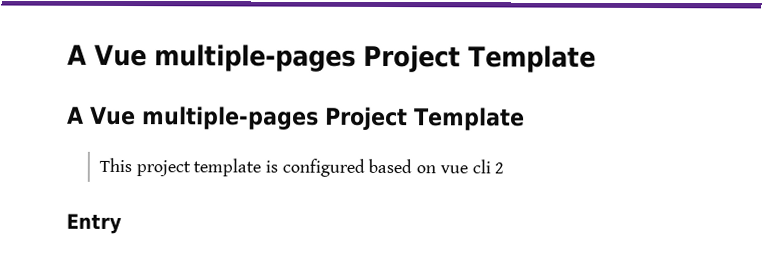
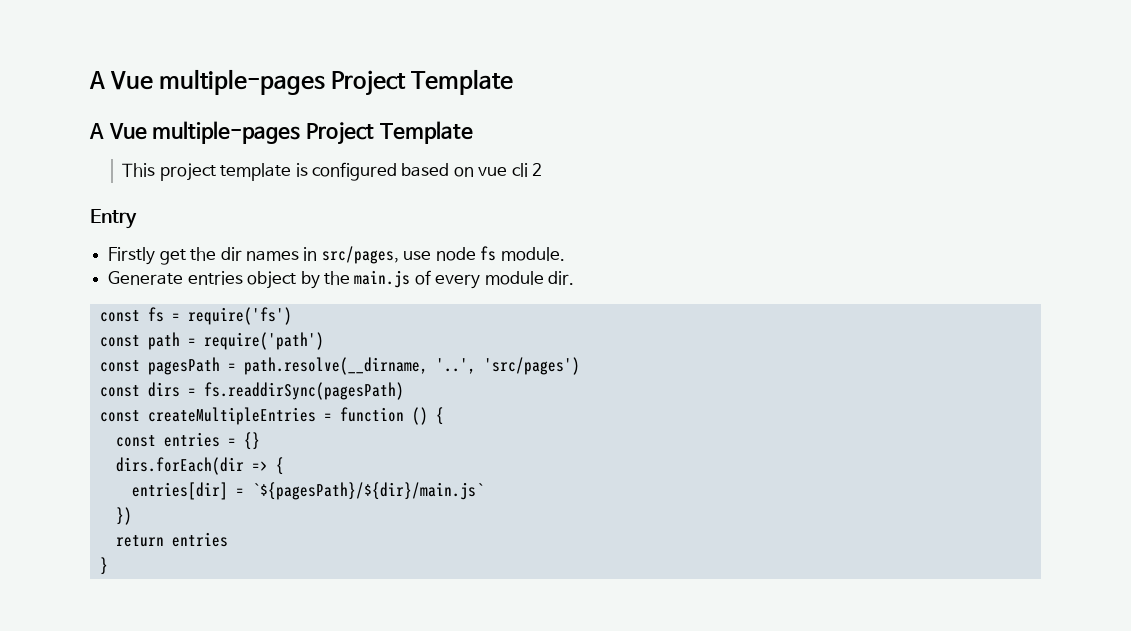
+ Firstly get the dir names in src/pages, use node fs module.
+ Generate entries object by the main.js of every module dir.
+ const fs = require('fs')
+ const path = require('path')
+ const pagesPath = path.resolve(__dirname, '..', 'src/pages')
+ const dirs = fs.readdirSync(pagesPath)
+ const createMultipleEntries = function () {
+ const entries = {}
+ dirs.forEach(dir => {
+ entries[dir] = `${pagesPath}/${dir}/main.js`
+ })
+ return entries
+ }

